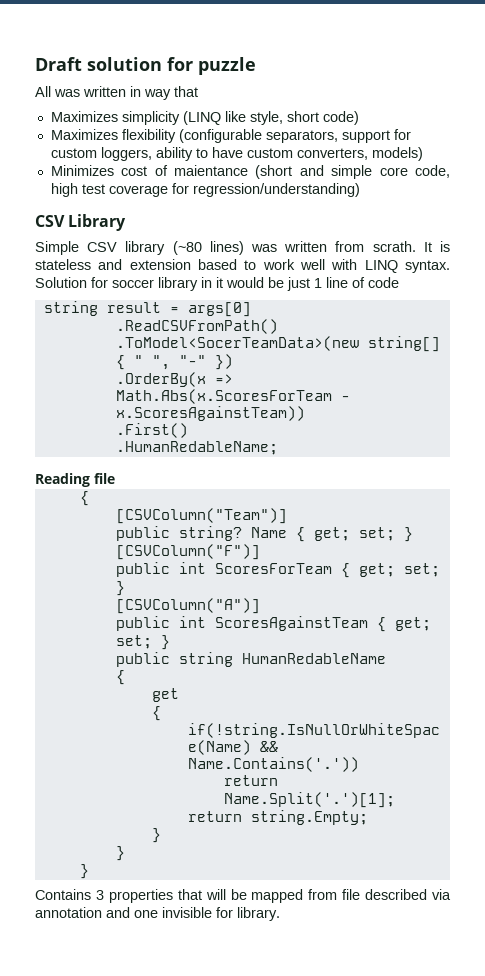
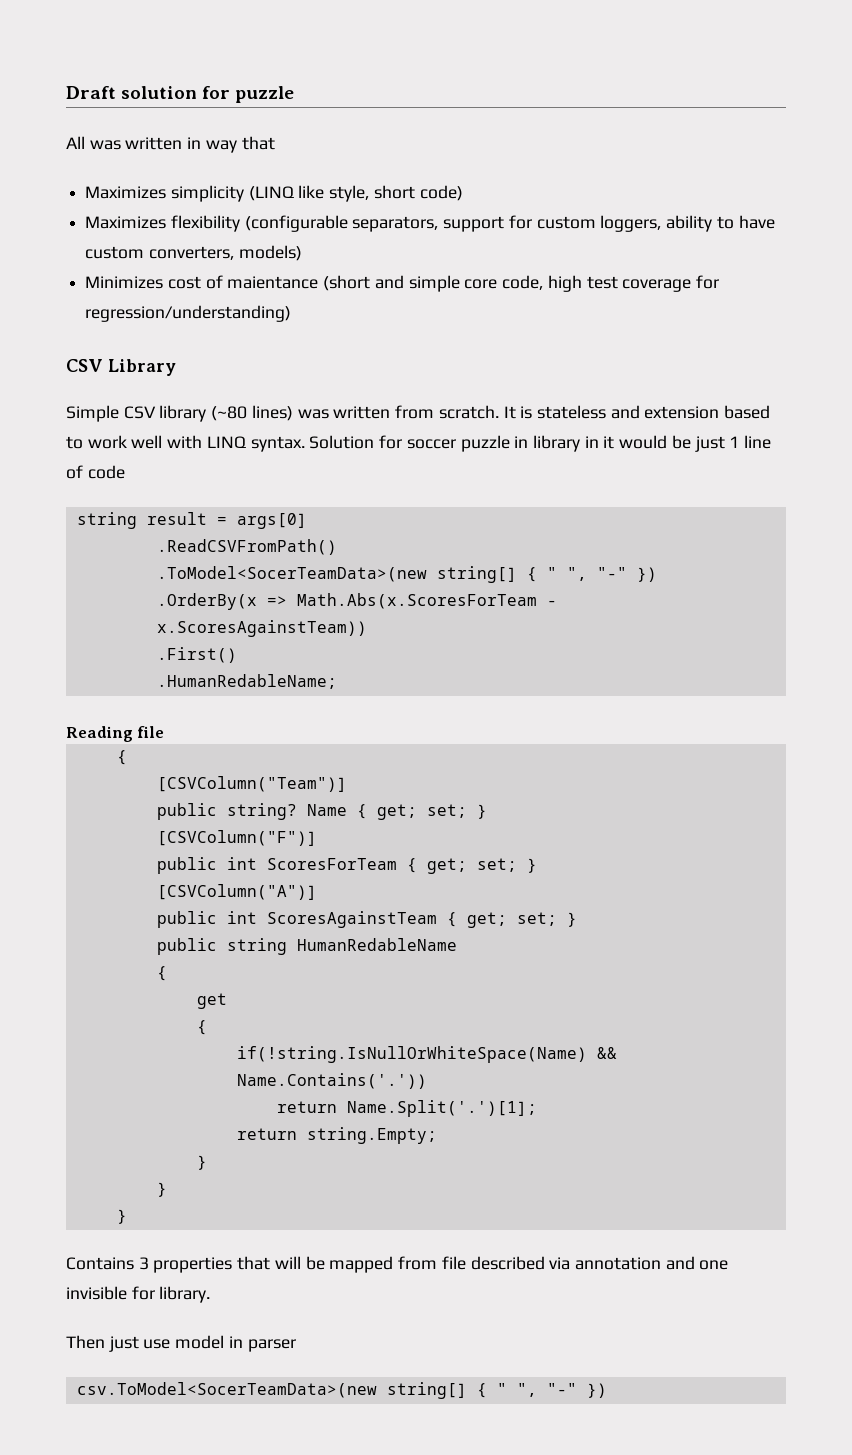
- Simple CSV library (~80 lines) was written from scrath.
+ Simple CSV library (~80 lines) was written from scratch.
- Solution for soccer library in it would be just 1 line of code
+ Solution for soccer puzzle in library in it would be just 1 line of code
+ Then just use model in parser
+ csv.ToModel<SocerTeamData>(new string[] { " ", "-" })

